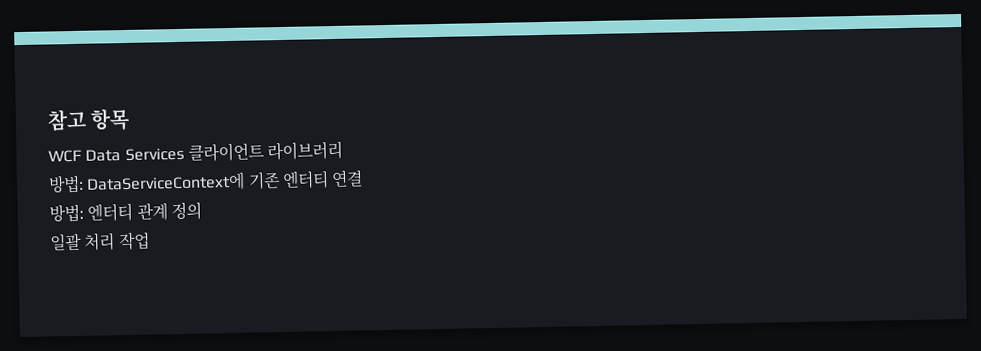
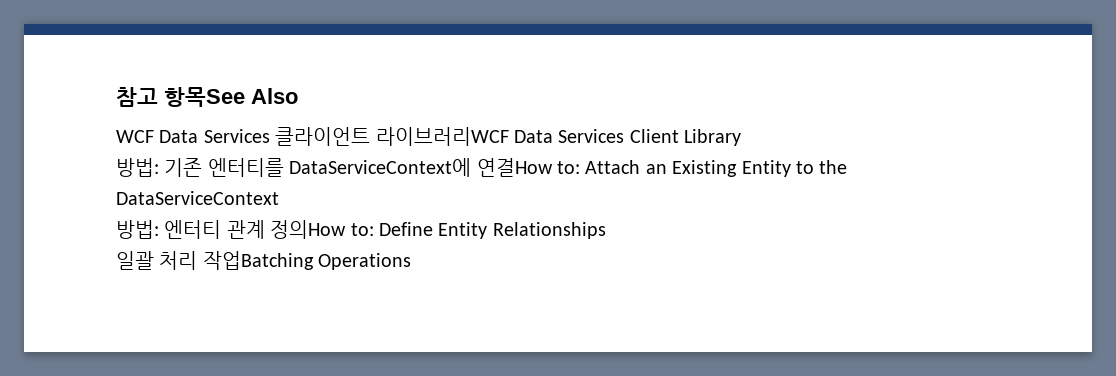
- 참고 항목
+ 참고 항목See Also
- WCF Data Services 클라이언트 라이브러리
- 방법: DataServiceContext에 기존 엔터티 연결
- 방법: 엔터티 관계 정의
+ WCF Data Services 클라이언트 라이브러리WCF Data Services Client Library
+ 방법: 기존 엔터티를 DataServiceContext에 연결How to: Attach an Existing Entity to the DataServiceContext
+ 방법: 엔터티 관계 정의How to: Define Entity Relationships
- 일괄 처리 작업
+ 일괄 처리 작업Batching Operations

